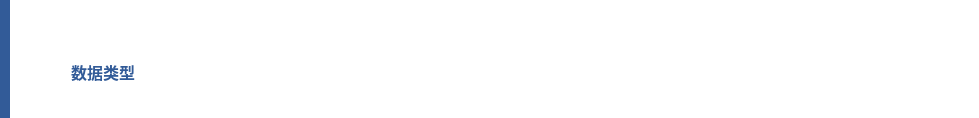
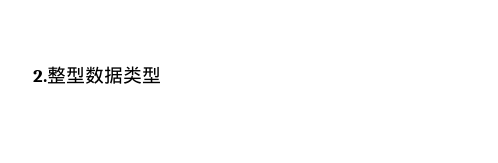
- 数据类型
+ 2.整型数据类型

